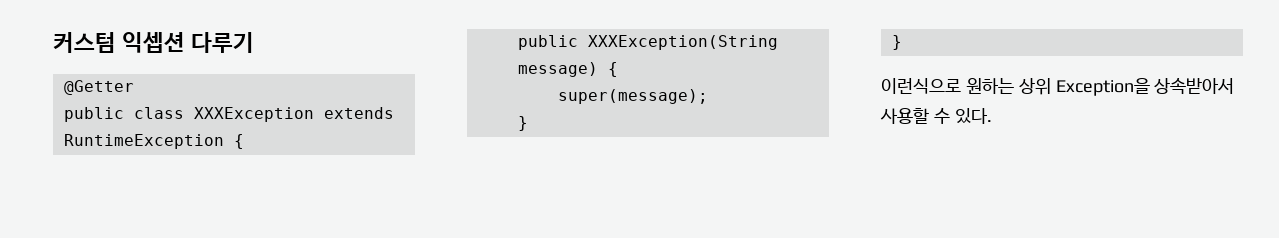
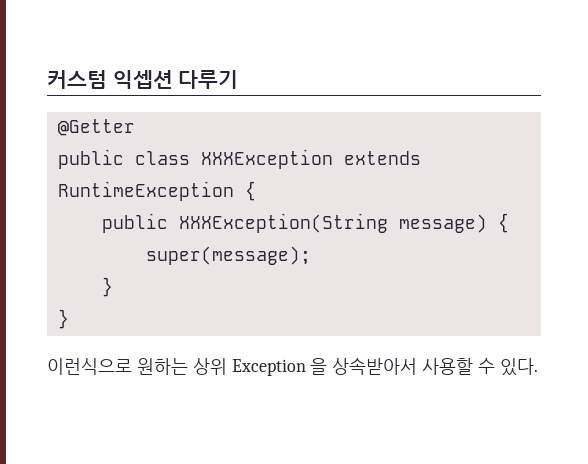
- 이런식으로 원하는 상위 Exception을 상속받아서 사용할 수 있다.
+ 이런식으로 원하는 상위 Exception 을 상속받아서 사용할 수 있다.

